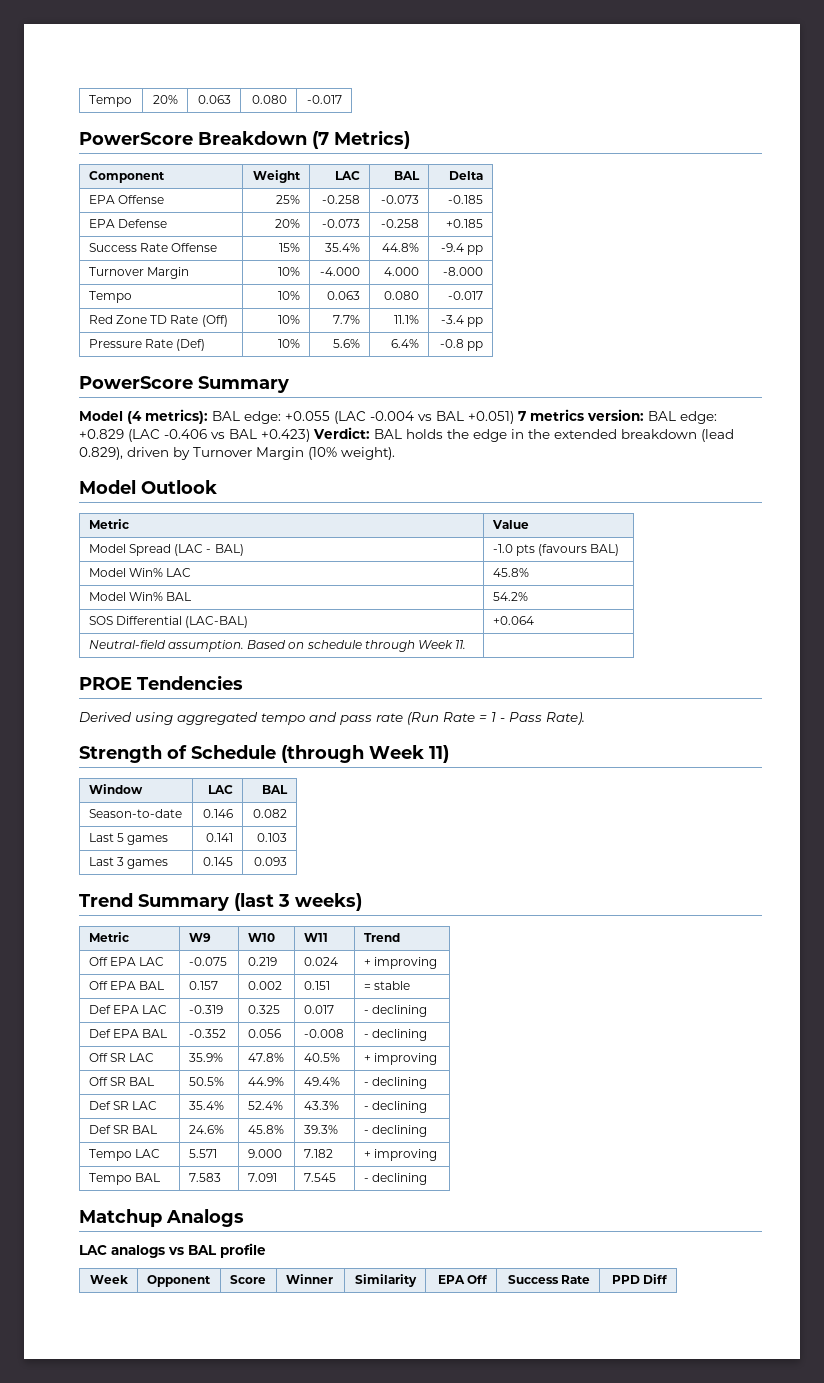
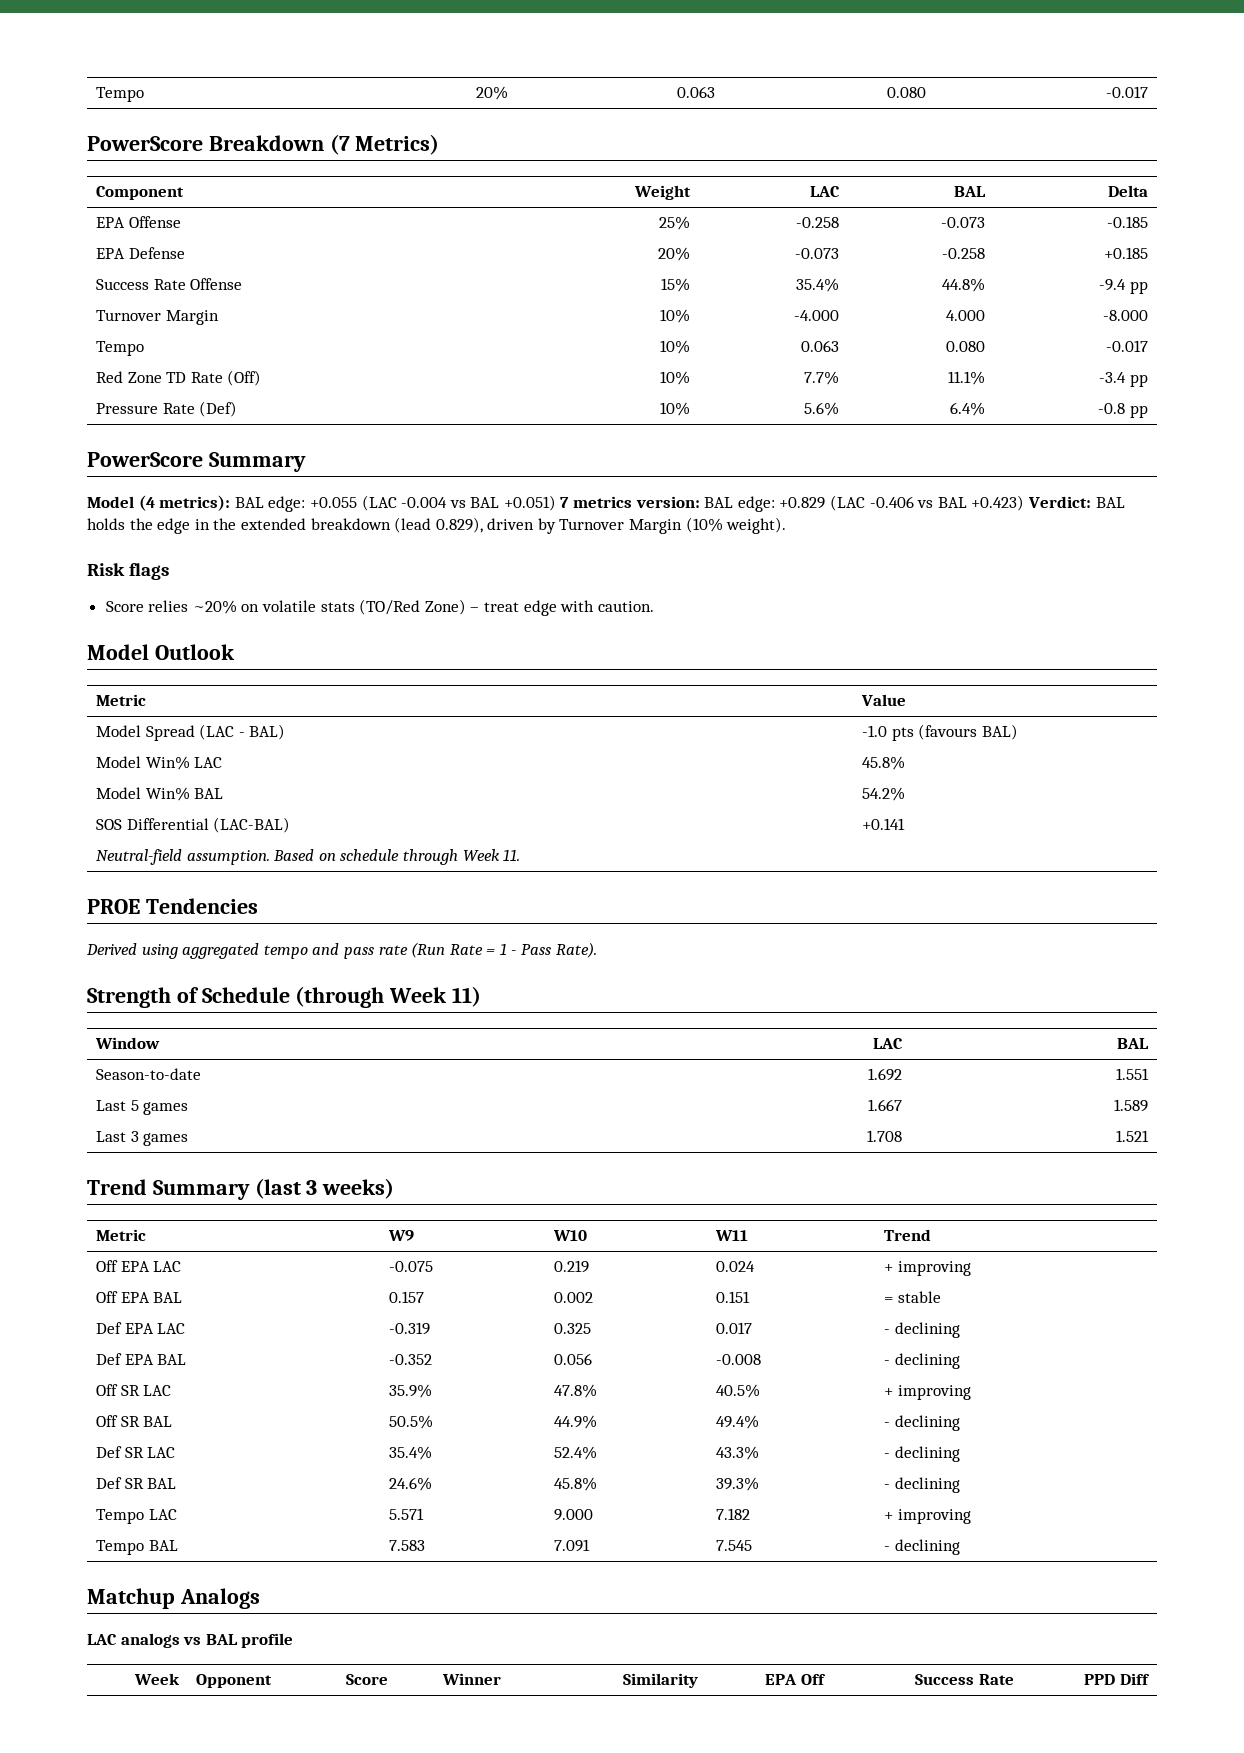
+ Risk flags
+ Score relies ~20% on volatile stats (TO/Red Zone) – treat edge with caution.
- SOS Differential (LAC-BAL) | +0.064
+ SOS Differential (LAC-BAL) | +0.141
- Season-to-date | 0.146 | 0.082
+ Season-to-date | 1.692 | 1.551
- Last 5 games | 0.141 | 0.103
+ Last 5 games | 1.667 | 1.589
- Last 3 games | 0.145 | 0.093
+ Last 3 games | 1.708 | 1.521

